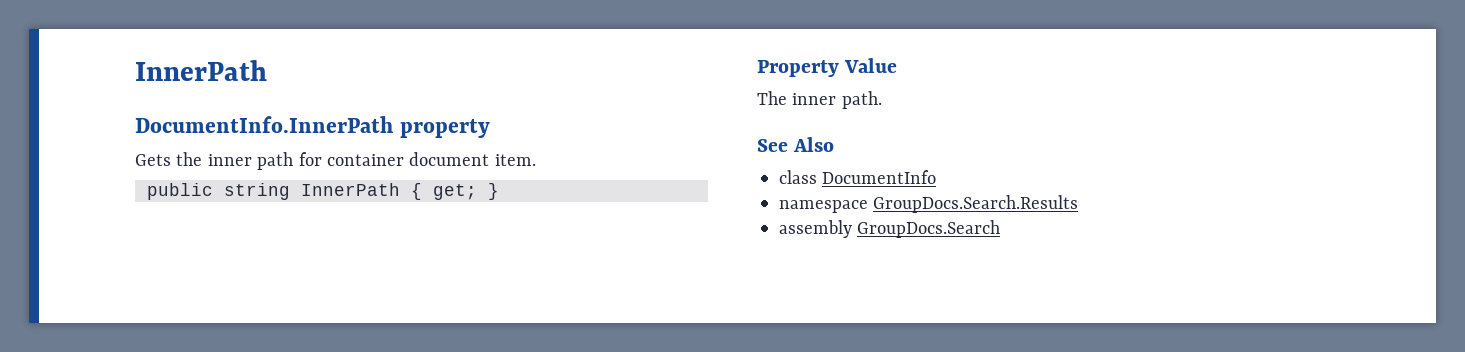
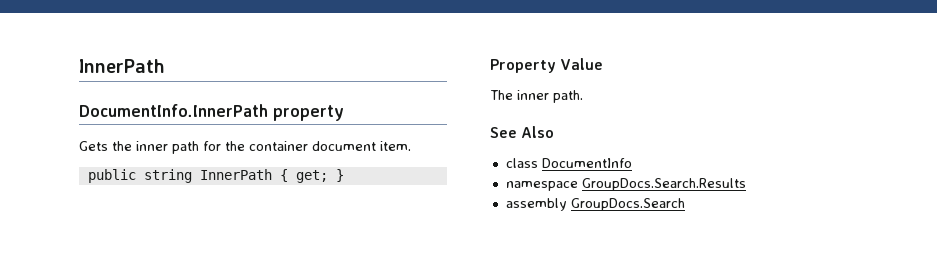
- Gets the inner path for container document item.
+ Gets the inner path for the container document item.

